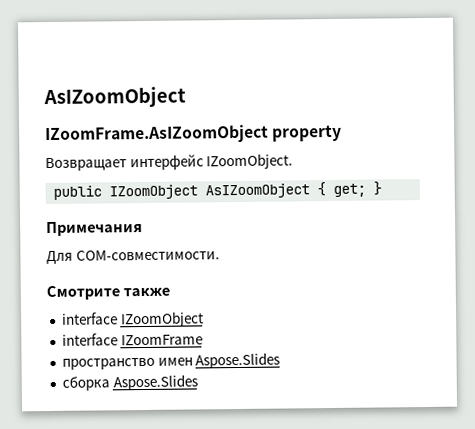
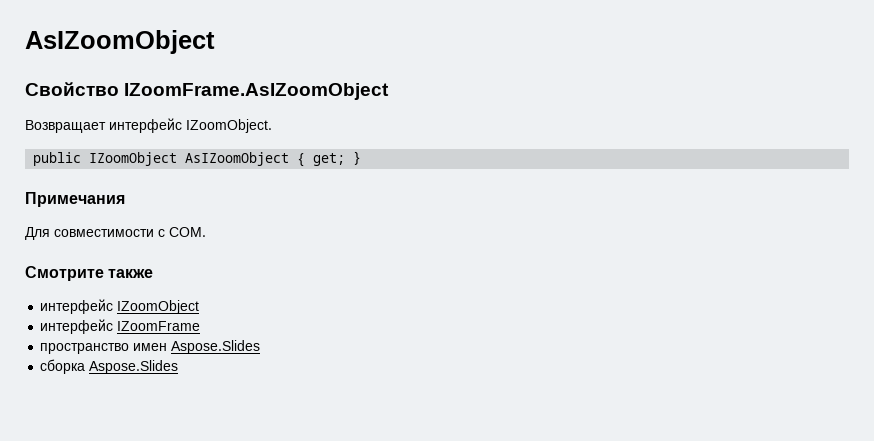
- IZoomFrame.AsIZoomObject property
+ Свойство IZoomFrame.AsIZoomObject
- Для COM-совместимости.
+ Для совместимости с COM.
- interface IZoomObject
+ интерфейс IZoomObject
- interface IZoomFrame
+ интерфейс IZoomFrame

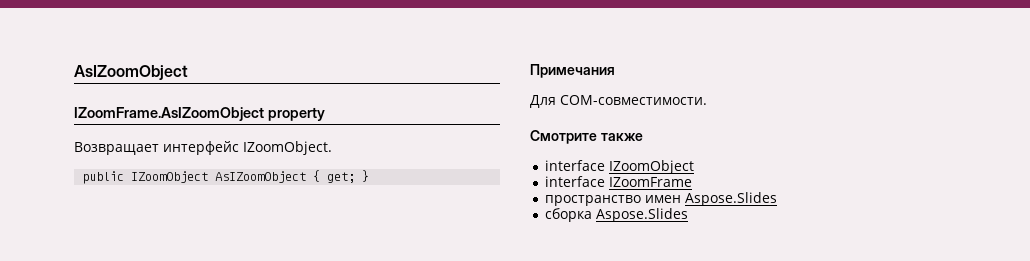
- Свойство IZoomFrame.AsIZoomObject
+ IZoomFrame.AsIZoomObject property
- Для совместимости с COM.
+ Для COM-совместимости.
- интерфейс IZoomObject
+ interface IZoomObject
- интерфейс IZoomFrame
+ interface IZoomFrame

